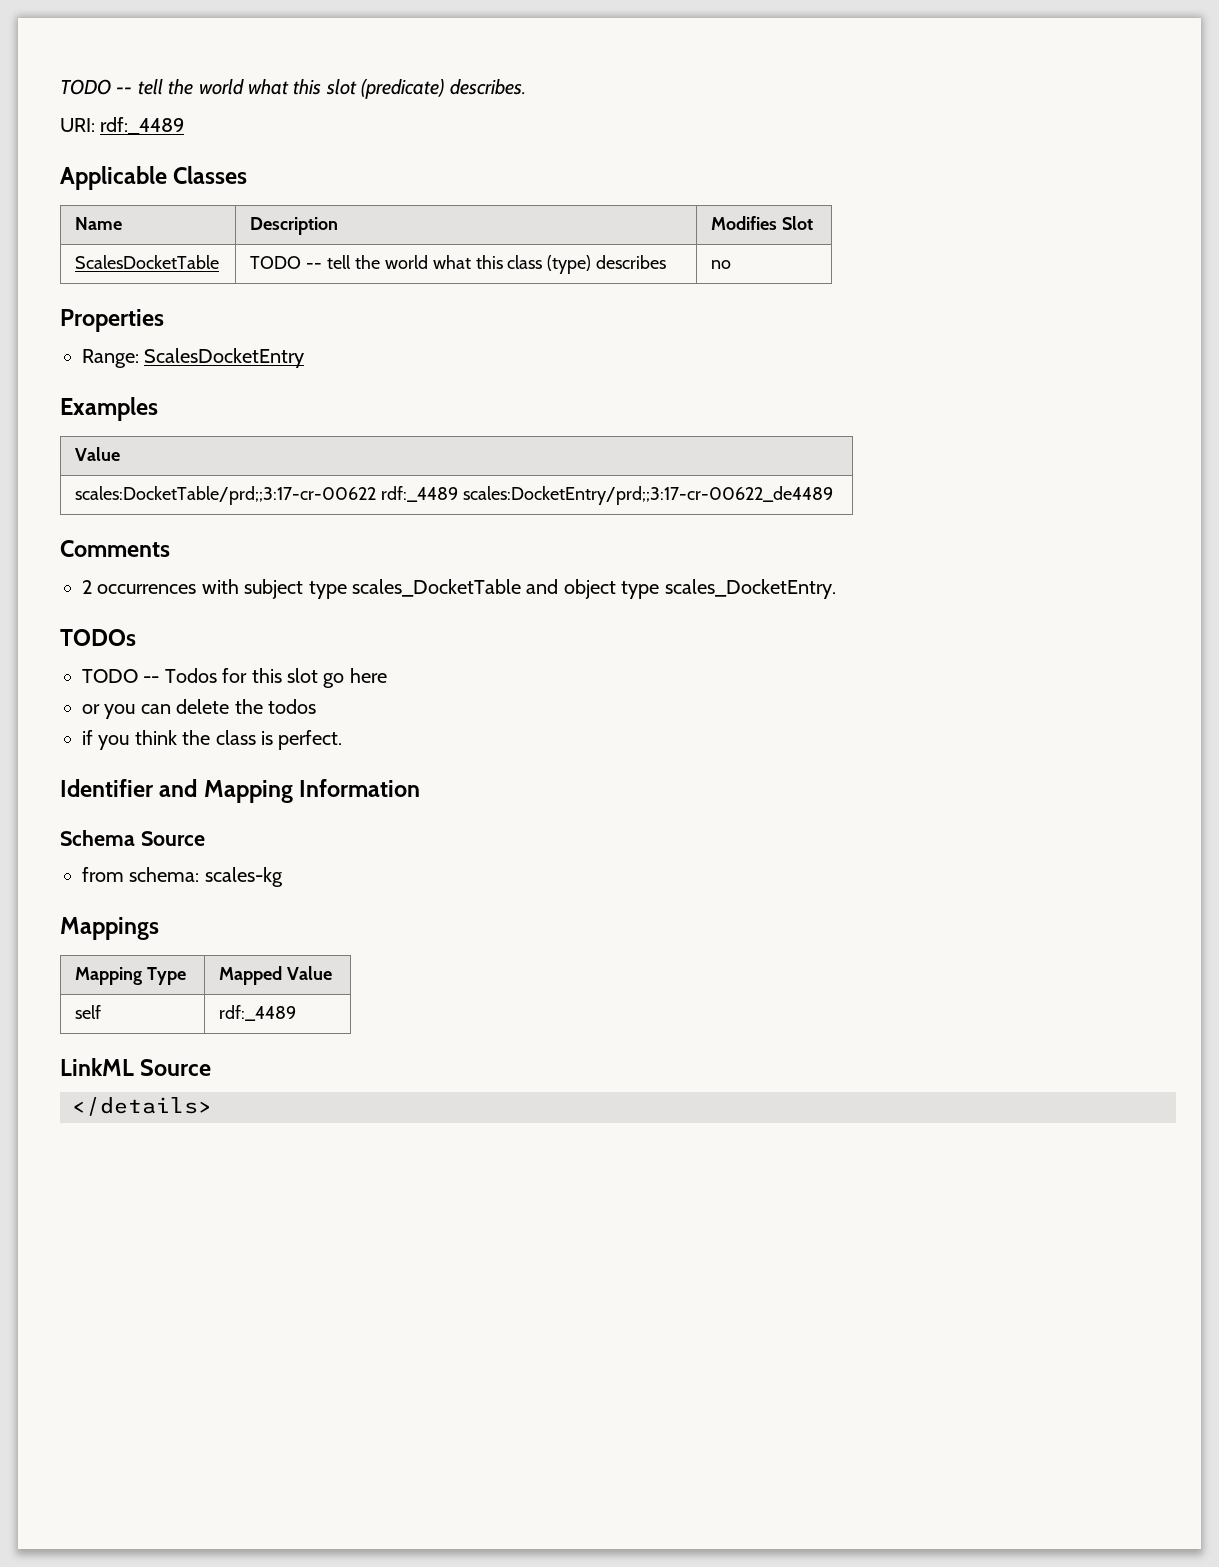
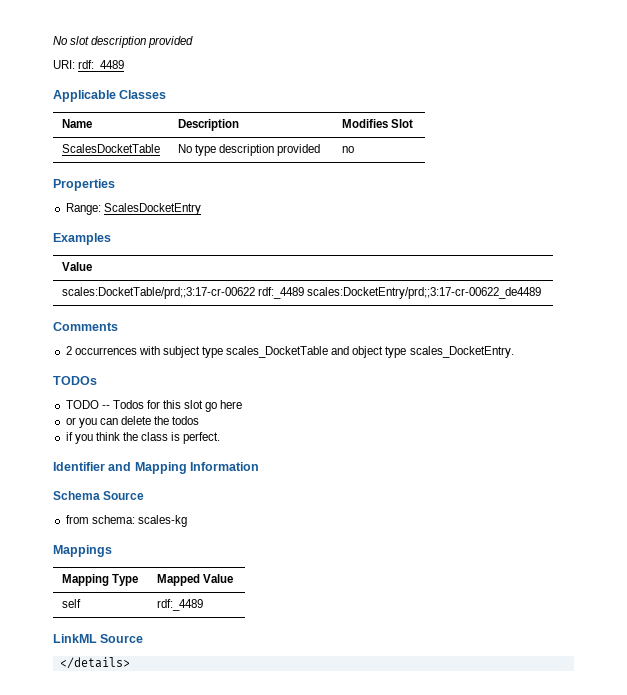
- TODO -- tell the world what this slot (predicate) describes.
+ No slot description provided
- ScalesDocketTable | TODO -- tell the world what this class (type) describes | no
+ ScalesDocketTable | No type description provided | no

